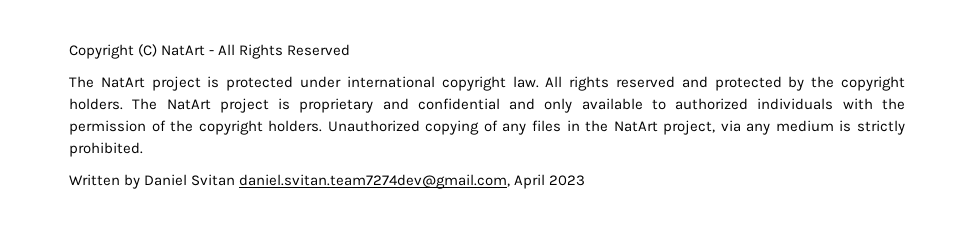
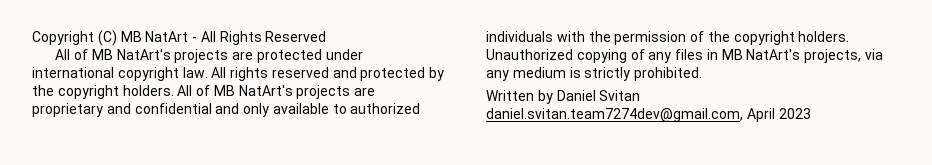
- Copyright (C) NatArt - All Rights Reserved
+ Copyright (C) MB NatArt - All Rights Reserved
- The NatArt project is protected under international copyright law.
+ All of MB NatArt's projects are protected under international copyright law.
- The NatArt project is proprietary and confidential and only available to authorized individuals with the permission of the copyright holders.
+ All of MB NatArt's projects are proprietary and confidential and only available to authorized individuals with the permission of the copyright holders.
- Unauthorized copying of any files in the NatArt project, via any medium is strictly prohibited.
+ Unauthorized copying of any files in MB NatArt's projects, via any medium is strictly prohibited.

